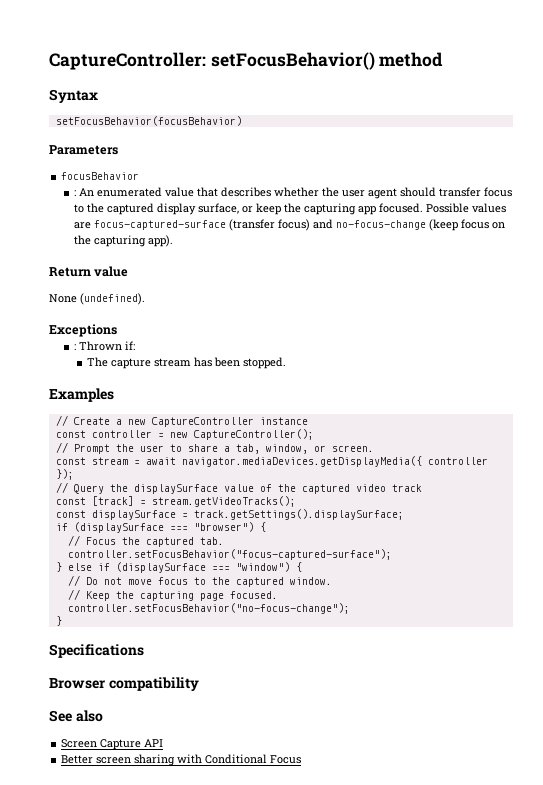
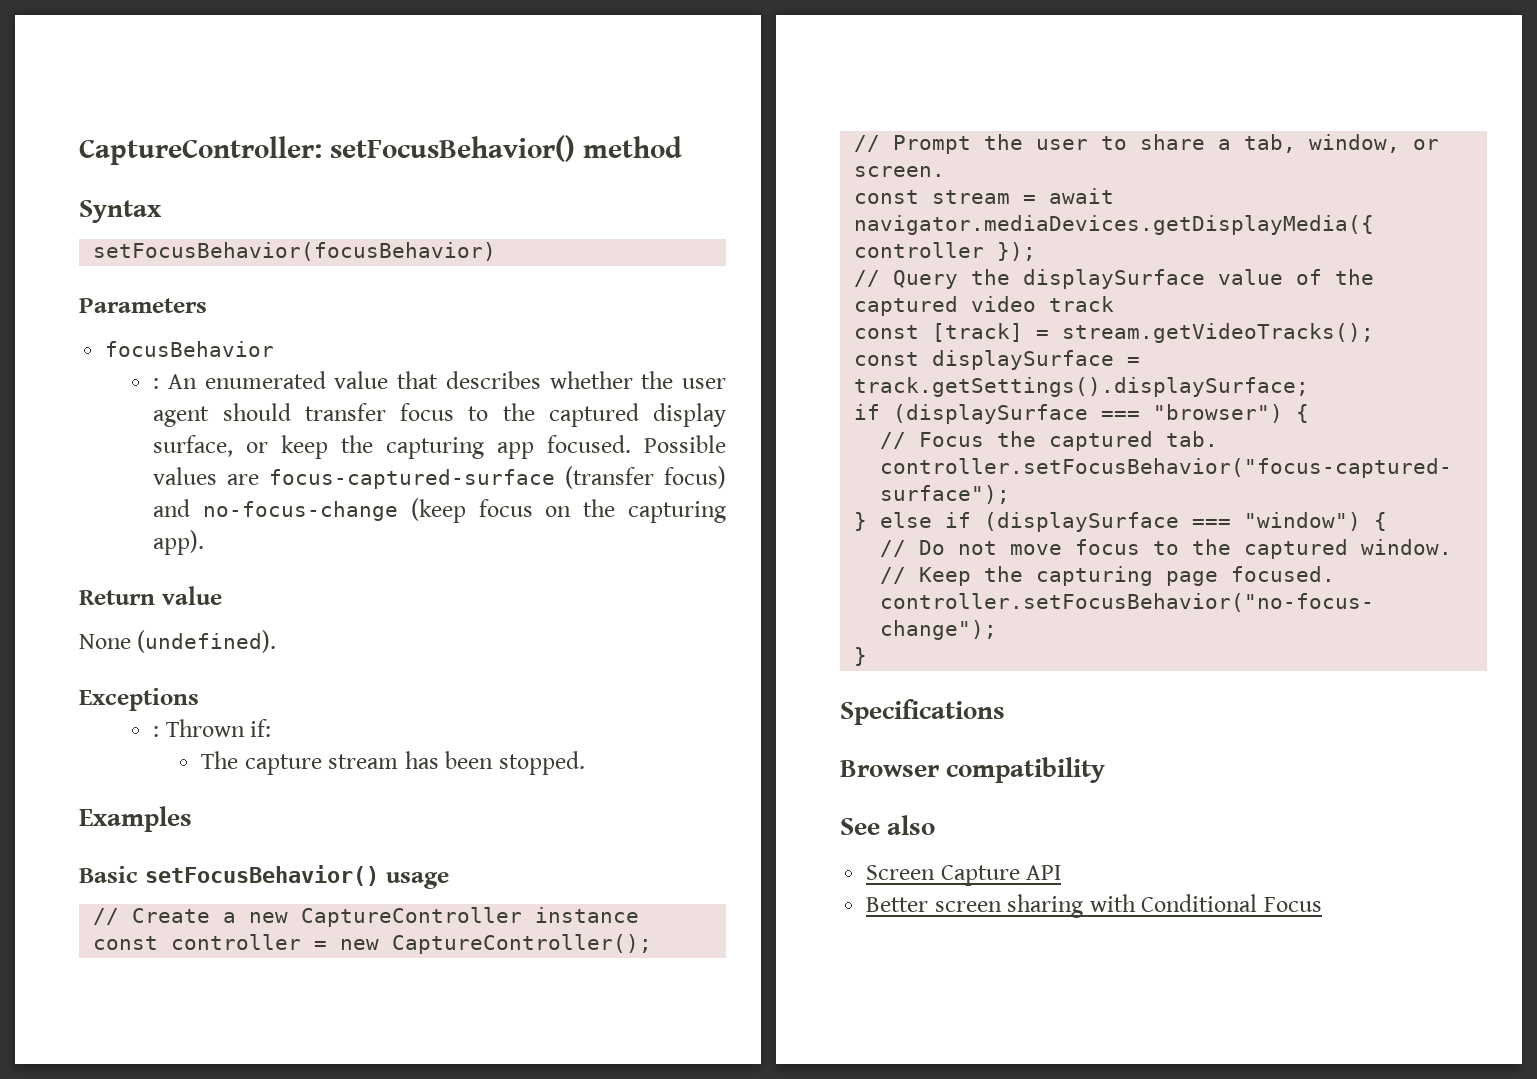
+ Basic setFocusBehavior() usage

